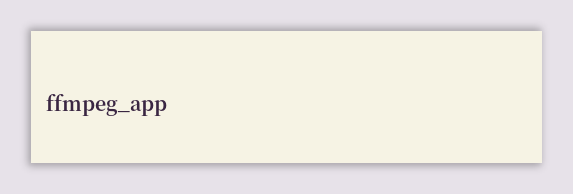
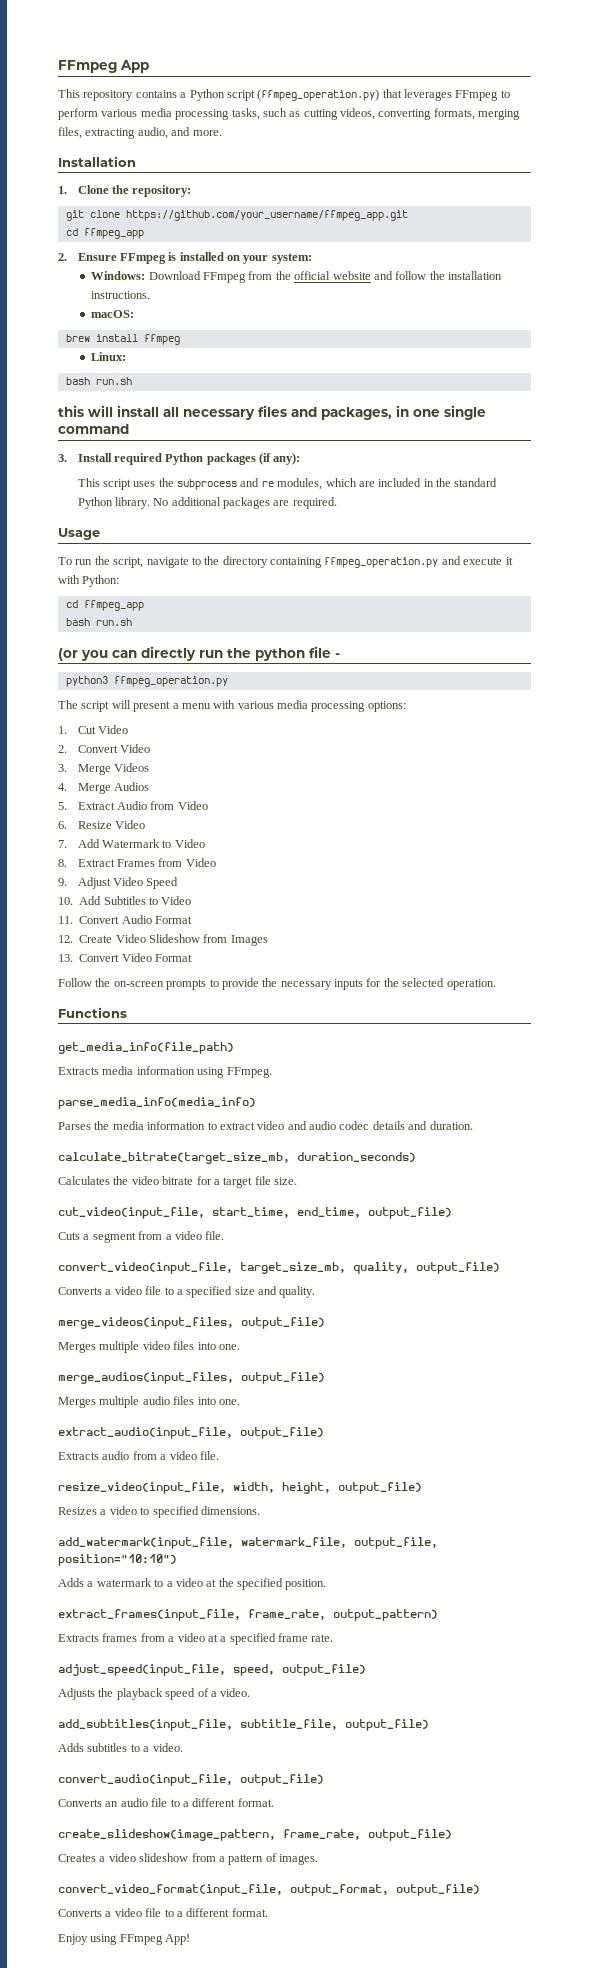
- ffmpeg_app
+ FFmpeg App
+ This repository contains a Python script (ffmpeg_operation.py) that leverages FFmpeg to perform various media processing tasks, such as cutting videos, converting formats, merging files, extracting audio, and more.
+ Installation
+ 1. Clone the repository:
+ git clone https://github.com/your_username/ffmpeg_app.git
+ cd ffmpeg_app
+ 2. Ensure FFmpeg is installed on your system:
+ Windows: Download FFmpeg from the official website and follow the installation instructions.
+ macOS:
+ brew install ffmpeg
+ Linux:
+ bash run.sh
+ this will install all necessary files and packages, in one single command
+ 3. Install required Python packages (if any):
+ This script uses the subprocess and re modules, which are included in the standard Python library. No additional packages are required.
+ Usage
+ To run the script, navigate to the directory containing ffmpeg_operation.py and execute it with Python:
+ cd ffmpeg_app
+ bash run.sh
+ (or you can directly run the python file -
+ python3 ffmpeg_operation.py
+ The script will present a menu with various media processing options:
+ 1. Cut Video
+ 2. Convert Video
+ 3. Merge Videos
+ 4. Merge Audios
+ 5. Extract Audio from Video
+ 6. Resize Video
+ 7. Add Watermark to Video
+ 8. Extract Frames from Video
+ 9. Adjust Video Speed
+ 10. Add Subtitles to Video
+ 11. Convert Audio Format
+ 12. Create Video Slideshow from Images
+ 13. Convert Video Format
+ Follow the on-screen prompts to provide the necessary inputs for the selected operation.
+ Functions
+ get_media_info(file_path)
+ Extracts media information using FFmpeg.
+ parse_media_info(media_info)
+ Parses the media information to extract video and audio codec details and duration.
+ calculate_bitrate(target_size_mb, duration_seconds)
+ Calculates the video bitrate for a target file size.
+ cut_video(input_file, start_time, end_time, output_file)
+ Cuts a segment from a video file.
+ convert_video(input_file, target_size_mb, quality, output_file)
+ Converts a video file to a specified size and quality.
+ merge_videos(input_files, output_file)
+ Merges multiple video files into one.
+ merge_audios(input_files, output_file)
+ Merges multiple audio files into one.
+ extract_audio(input_file, output_file)
+ Extracts audio from a video file.
+ resize_video(input_file, width, height, output_file)
+ Resizes a video to specified dimensions.
+ add_watermark(input_file, watermark_file, output_file, position="10:10")
+ Adds a watermark to a video at the specified position.
+ extract_frames(input_file, frame_rate, output_pattern)
+ Extracts frames from a video at a specified frame rate.
+ adjust_speed(input_file, speed, output_file)
+ Adjusts the playback speed of a video.
+ add_subtitles(input_file, subtitle_file, output_file)
+ Adds subtitles to a video.
+ convert_audio(input_file, output_file)
+ Converts an audio file to a different format.
+ create_slideshow(image_pattern, frame_rate, output_file)
+ Creates a video slideshow from a pattern of images.
+ convert_video_format(input_file, output_format, output_file)
+ Converts a video file to a different format.
+ Enjoy using FFmpeg App!

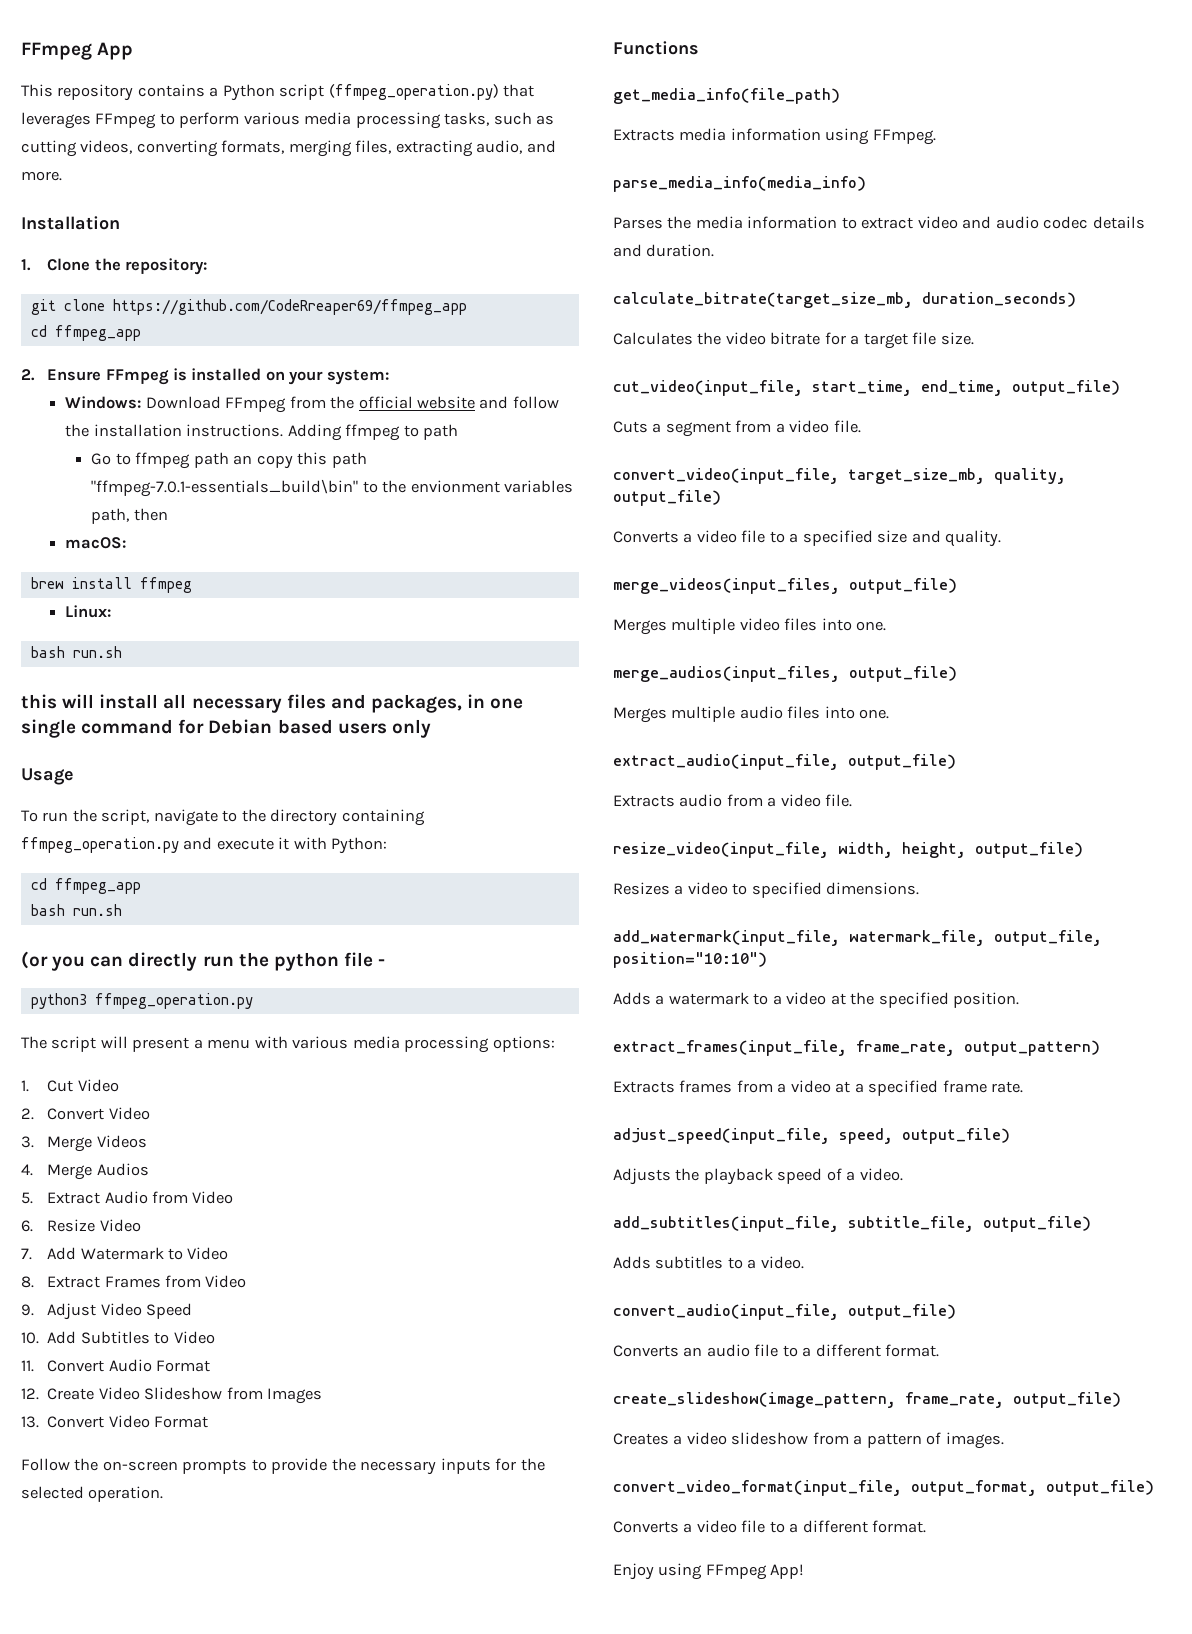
- git clone https://github.com/your_username/ffmpeg_app.git
+ git clone https://github.com/CodeRreaper69/ffmpeg_app
+ Adding ffmpeg to path
+ Go to ffmpeg path an copy this path "ffmpeg-7.0.1-essentials_build\bin" to the envionment variables path, then
- this will install all necessary files and packages, in one single command
- 3. Install required Python packages (if any):
- This script uses the subprocess and re modules, which are included in the standard Python library. No additional packages are required.
+ this will install all necessary files and packages, in one single command for Debian based users only

